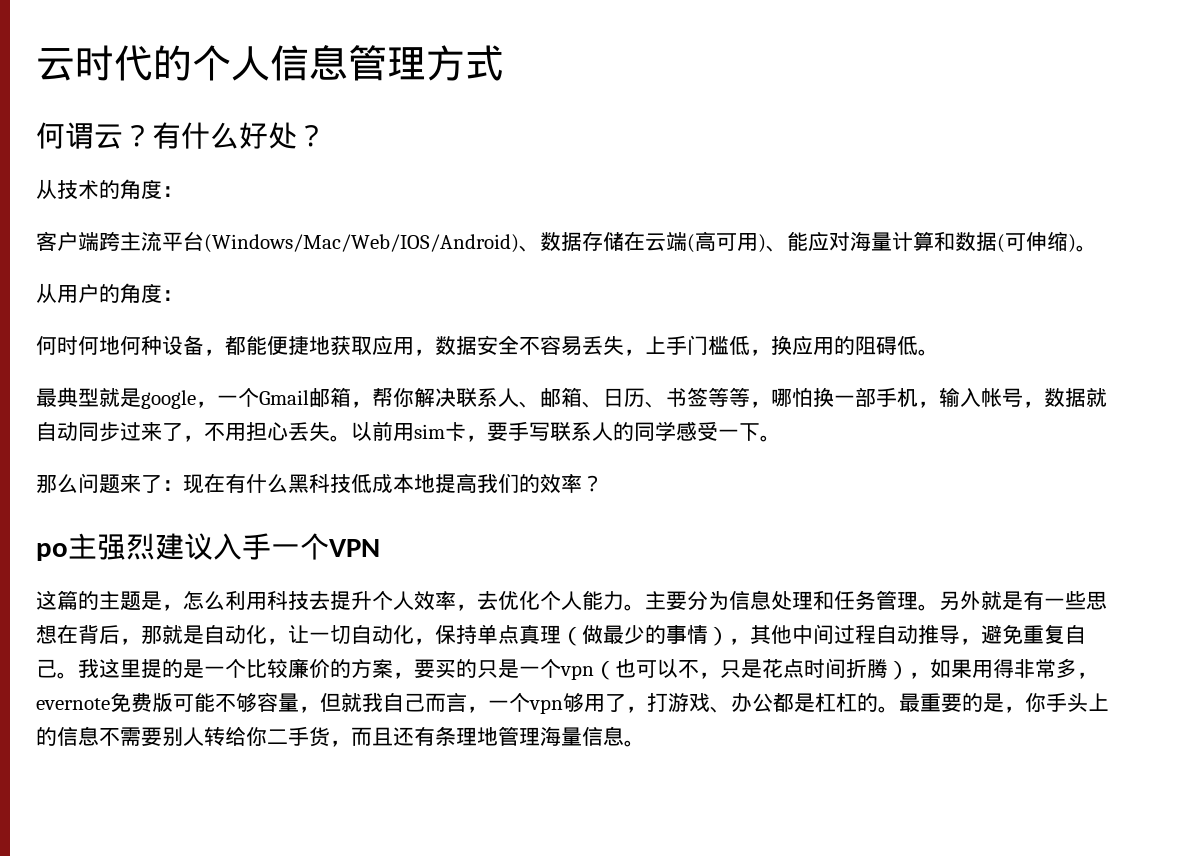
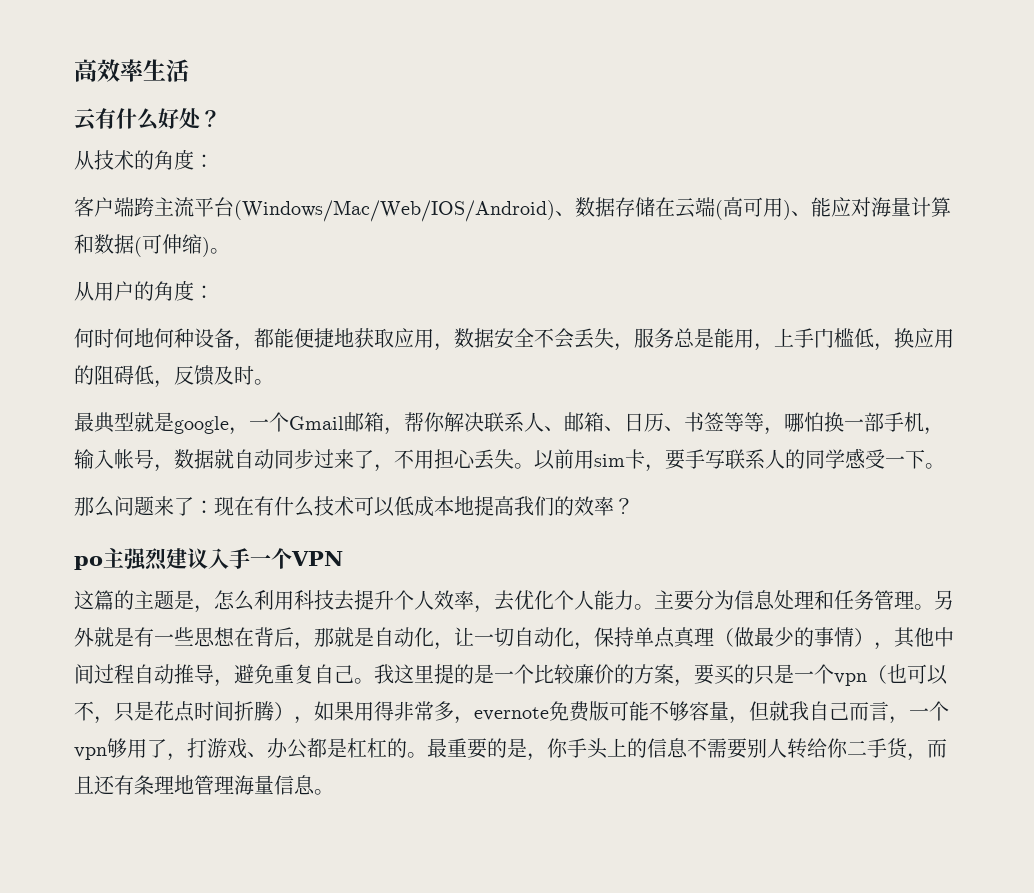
- 云时代的个人信息管理方式
- 何谓云？有什么好处？
+ 高效率生活
+ 云有什么好处？
- 何时何地何种设备，都能便捷地获取应用，数据安全不容易丢失，上手门槛低，换应用的阻碍低。
+ 何时何地何种设备，都能便捷地获取应用，数据安全不会丢失，服务总是能用，上手门槛低，换应用的阻碍低，反馈及时。
- 那么问题来了：现在有什么黑科技低成本地提高我们的效率？
+ 那么问题来了：现在有什么技术可以低成本地提高我们的效率？

